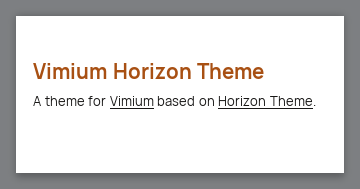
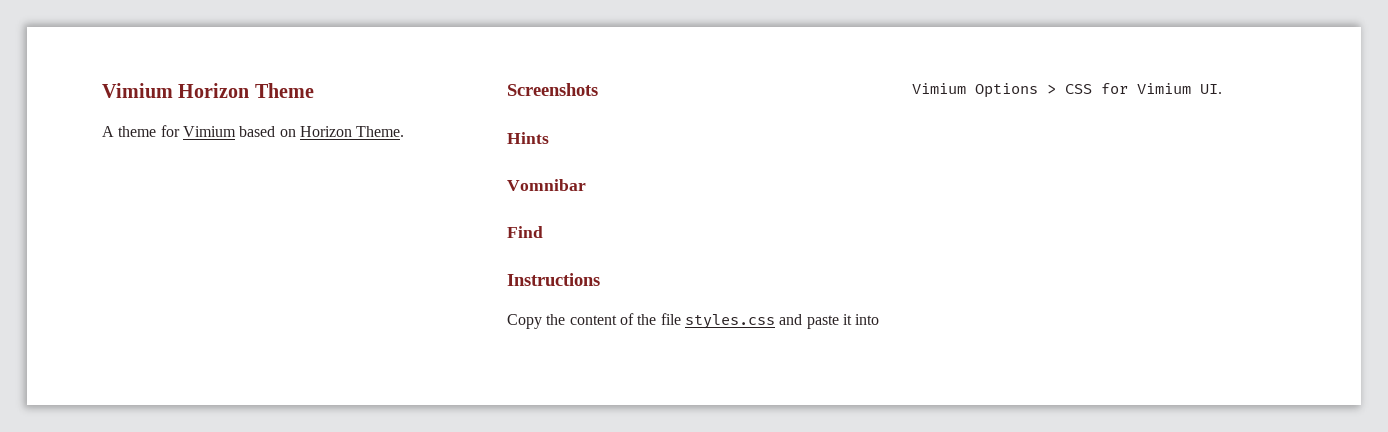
+ Screenshots
+ Hints
+ Vomnibar
+ Find
+ Instructions
+ Copy the content of the file styles.css and paste it into Vimium Options > CSS for Vimium UI.

